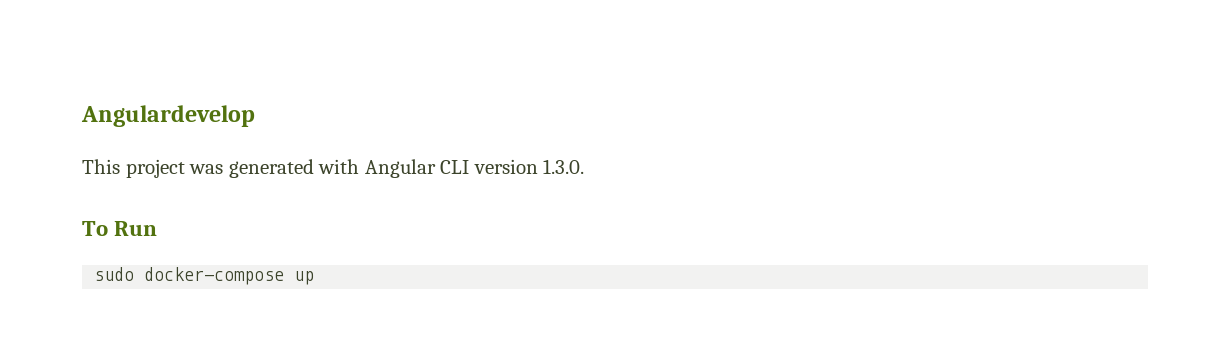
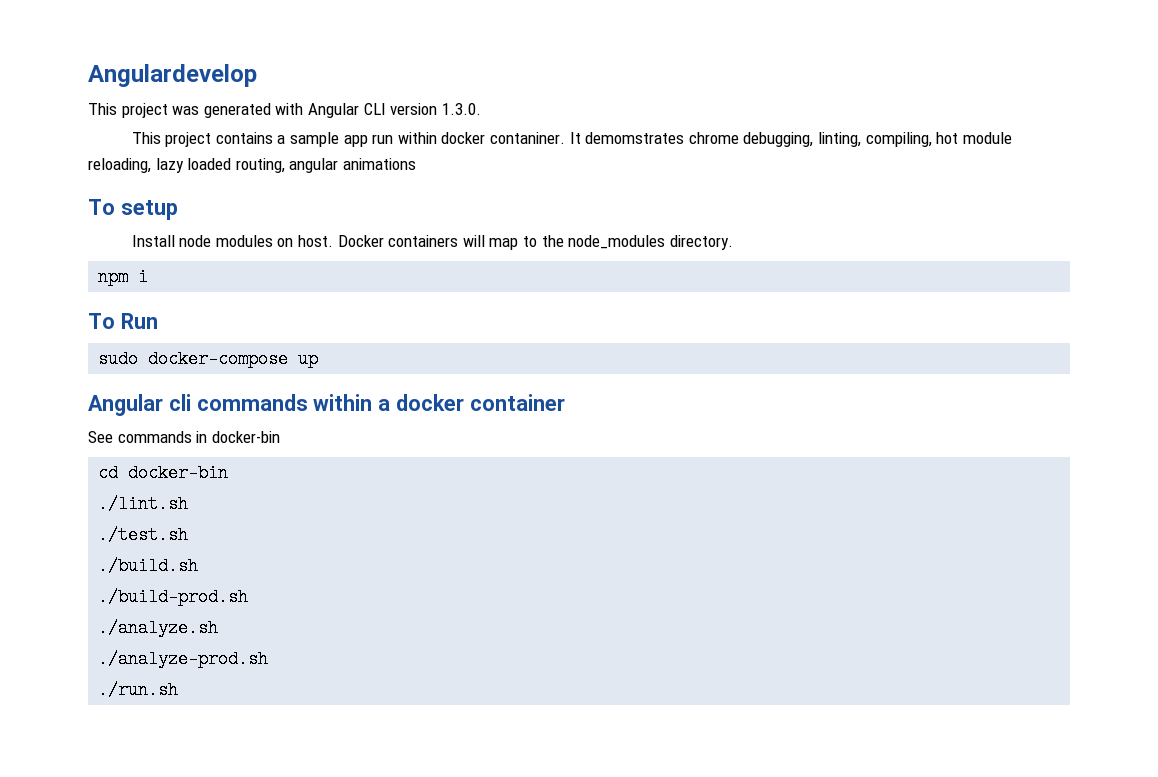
+ This project contains a sample app run within docker contaniner. It demomstrates chrome debugging, linting, compiling, hot module reloading, lazy loaded routing, angular animations
+ To setup
+ Install node modules on host. Docker containers will map to the node_modules directory.
+ npm i
+ Angular cli commands within a docker container
+ See commands in docker-bin
+ cd docker-bin
+ ./lint.sh
+ ./test.sh
+ ./build.sh
+ ./build-prod.sh
+ ./analyze.sh
+ ./analyze-prod.sh
+ ./run.sh

